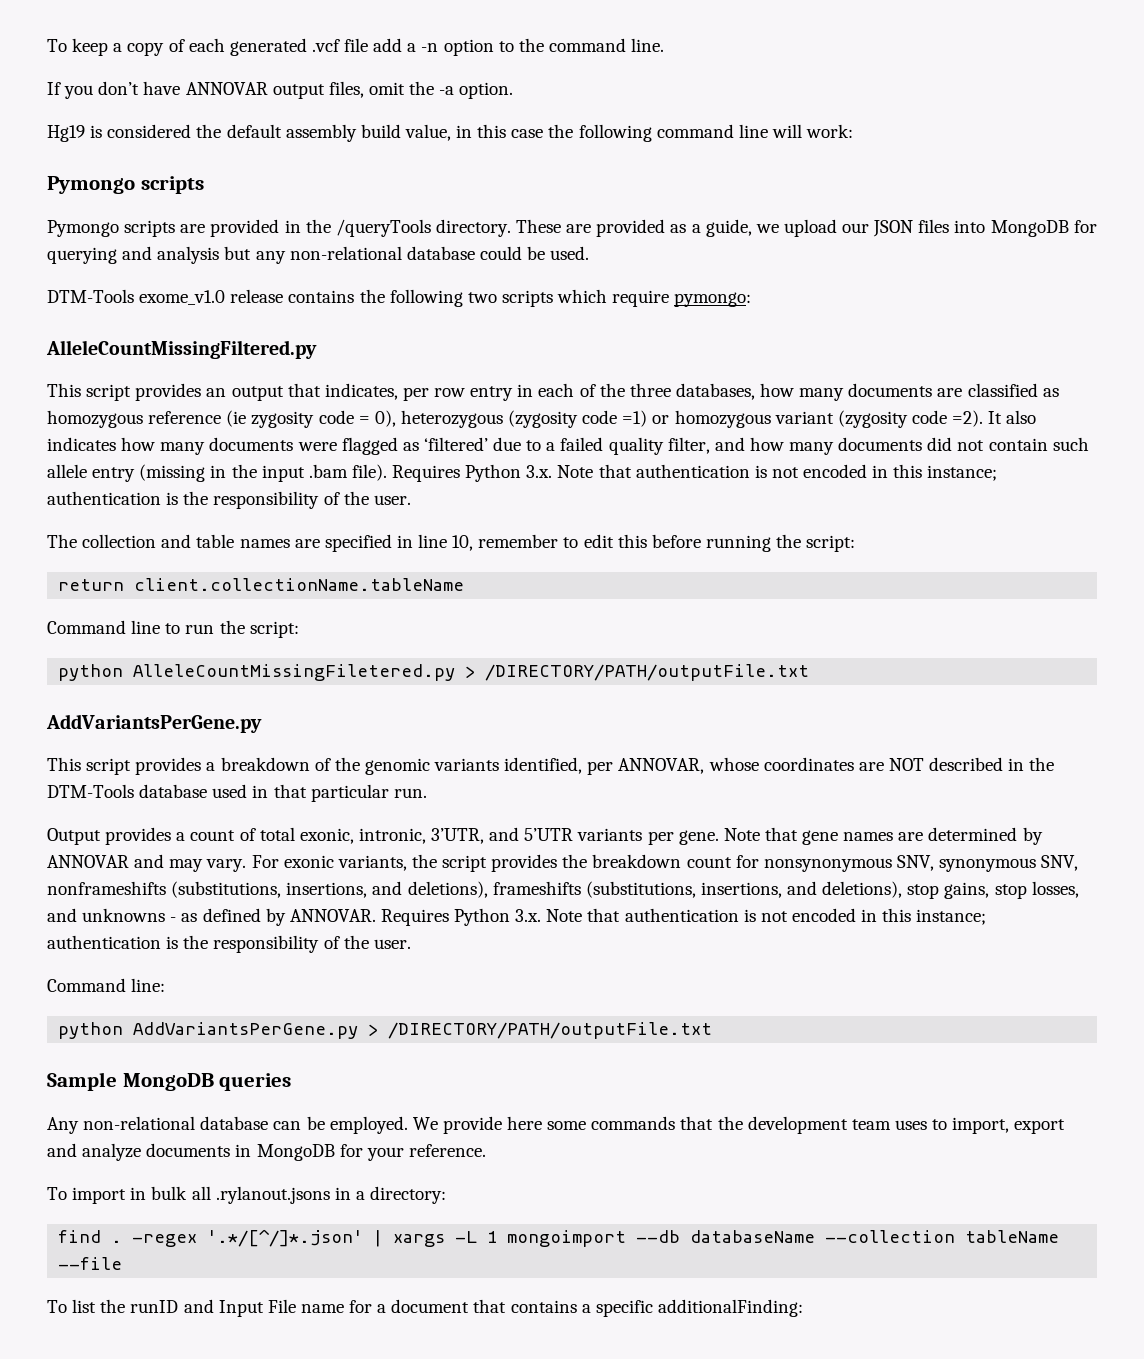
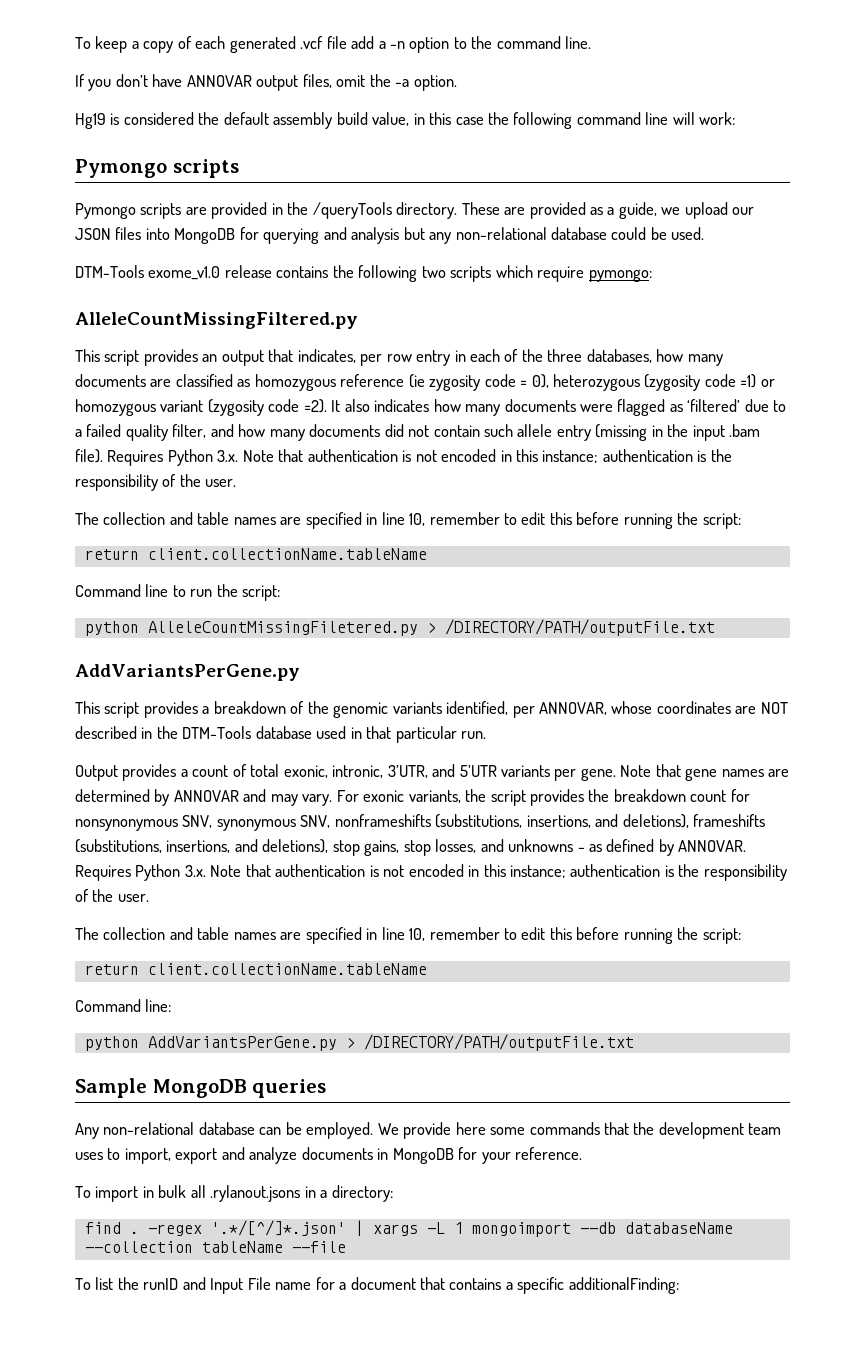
  For exonic variants, the script provides the breakdown count for nonsynonymous SNV, synonymous SNV, nonframeshifts (substitutions, insertions, and deletions), frameshifts (substitutions, insertions, and deletions), stop gains, stop losses, and unknowns - as defined by ANNOVAR. Requires Python 3.x. Note that authentication is not encoded in this instance; authentication is the responsibility of the user.
+ The collection and table names are specified in line 10, remember to edit this before running the script:
+ return client.collectionName.tableName

